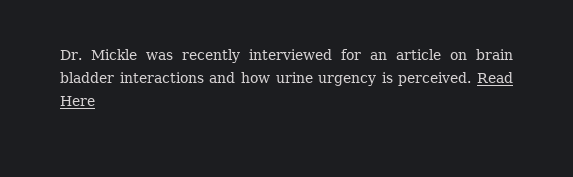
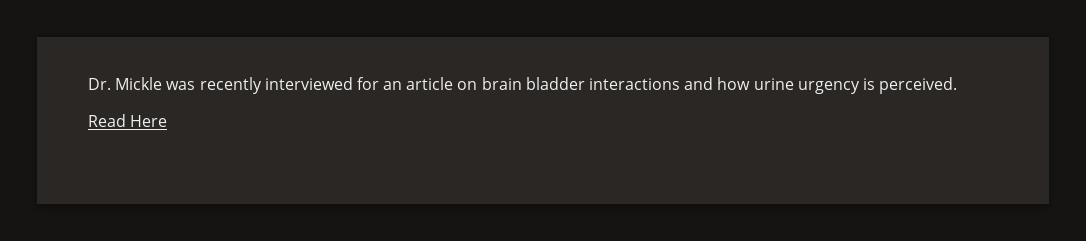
- Dr. Mickle was recently interviewed for an article on brain bladder interactions and how urine urgency is perceived. Read Here
+ Dr. Mickle was recently interviewed for an article on brain bladder interactions and how urine urgency is perceived.
+ Read Here

